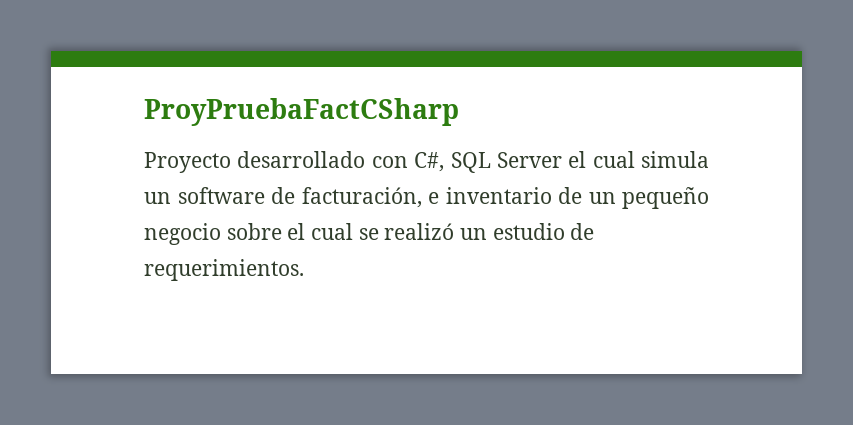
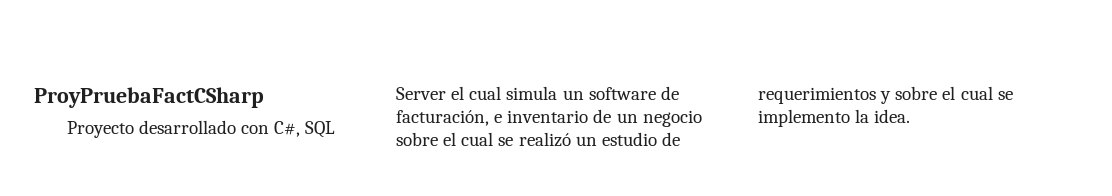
- Proyecto desarrollado con C#, SQL Server el cual simula un software de facturación, e inventario de un pequeño negocio sobre el cual se realizó un estudio de requerimientos.
+ Proyecto desarrollado con C#, SQL Server el cual simula un software de facturación, e inventario de un negocio sobre el cual se realizó un estudio de requerimientos y sobre el cual se implemento la idea.

